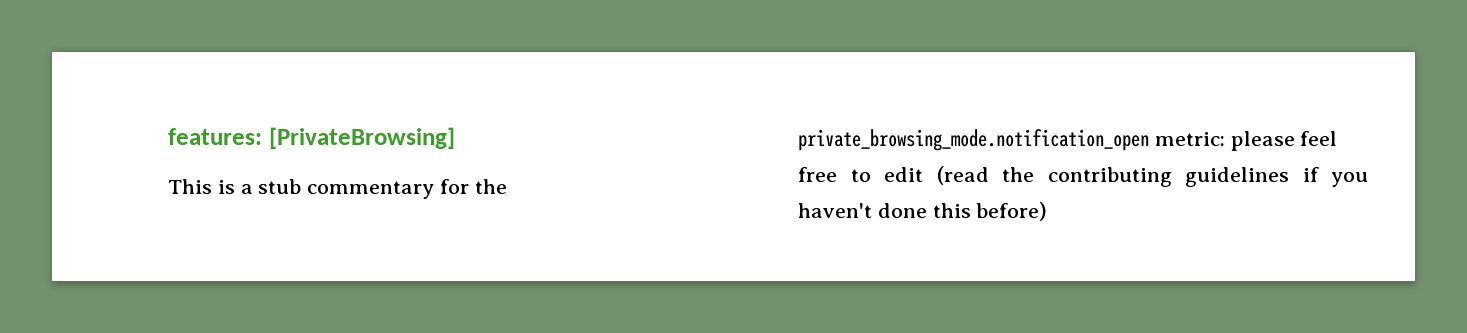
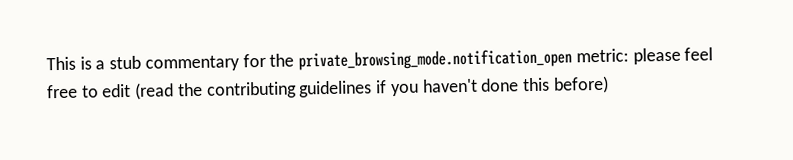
- features: [PrivateBrowsing]

